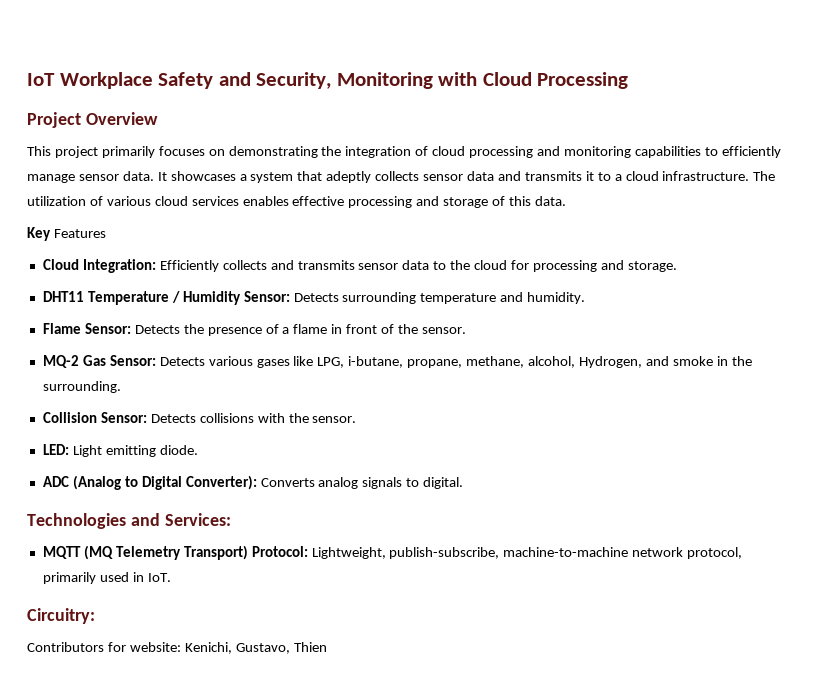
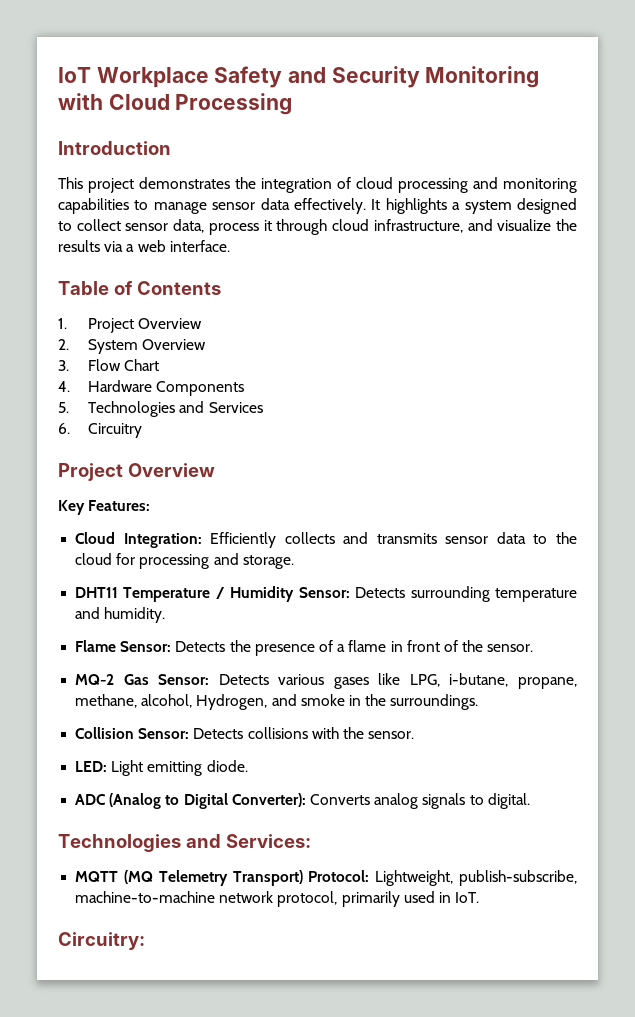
- IoT Workplace Safety and Security, Monitoring with Cloud Processing
+ IoT Workplace Safety and Security Monitoring with Cloud Processing
- Project Overview
+ Introduction
- This project primarily focuses on demonstrating the integration of cloud processing and monitoring capabilities to efficiently manage sensor data. It showcases a system that adeptly collects sensor data and transmits it to a cloud infrastructure. The utilization of various cloud services enables effective processing and storage of this data.
+ This project demonstrates the integration of cloud processing and monitoring capabilities to manage sensor data effectively. It highlights a system designed to collect sensor data, process it through cloud infrastructure, and visualize the results via a web interface.
+ Table of Contents
+ 1. Project Overview
+ 2. System Overview
+ 3. Flow Chart
+ 4. Hardware Components
+ 5. Technologies and Services
+ 6. Circuitry
+ Project Overview
- Key Features
+ Key Features:
- MQ-2 Gas Sensor: Detects various gases like LPG, i-butane, propane, methane, alcohol, Hydrogen, and smoke in the surrounding.
+ MQ-2 Gas Sensor: Detects various gases like LPG, i-butane, propane, methane, alcohol, Hydrogen, and smoke in the surroundings.
- Contributors for website: Kenichi, Gustavo, Thien

